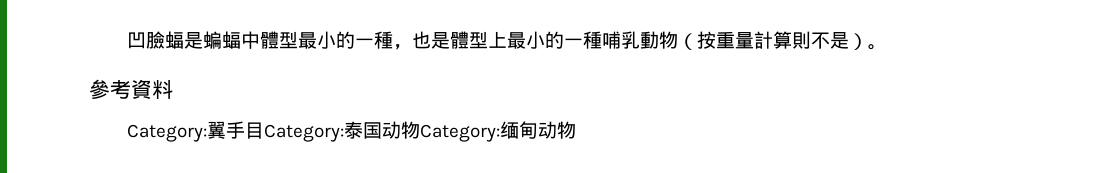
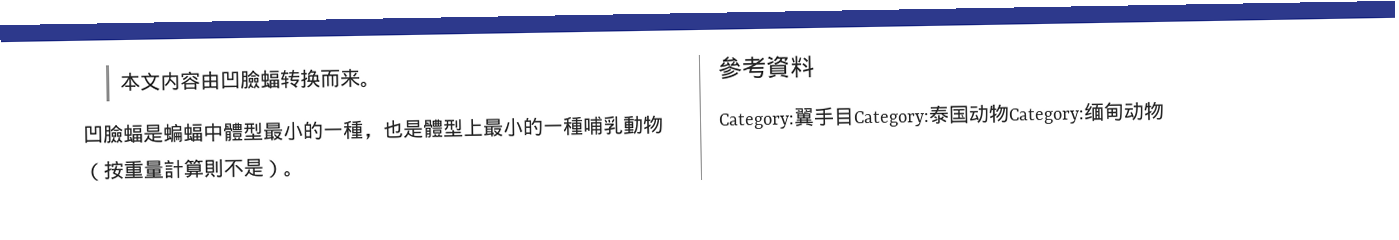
+ 本文内容由凹臉蝠转换而来。

